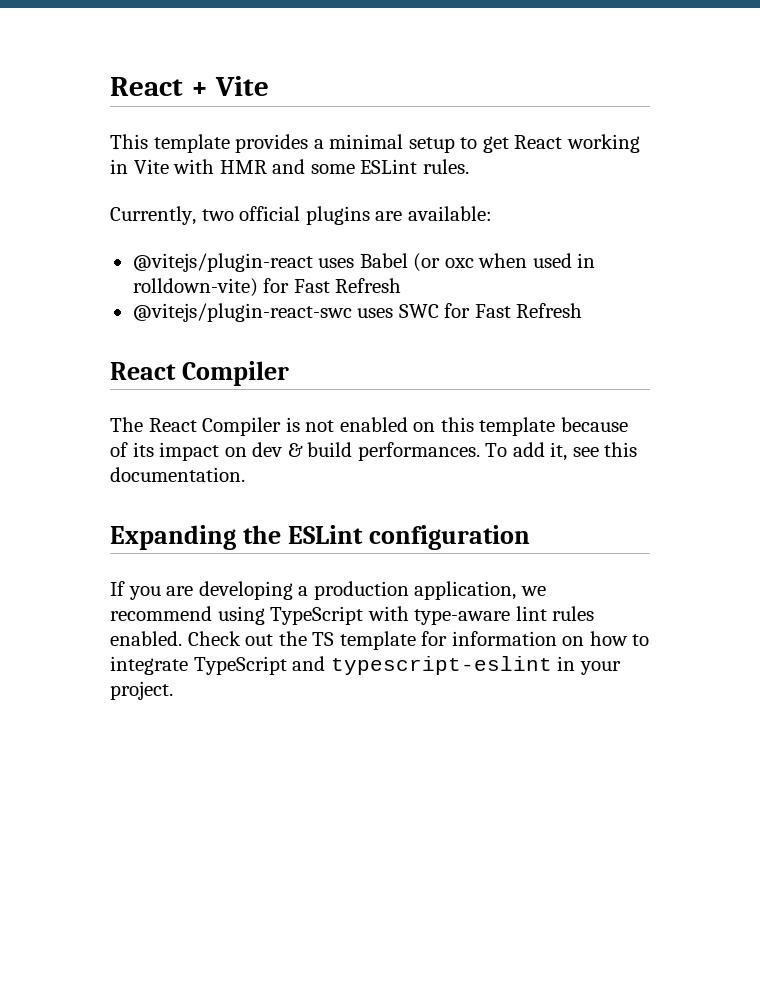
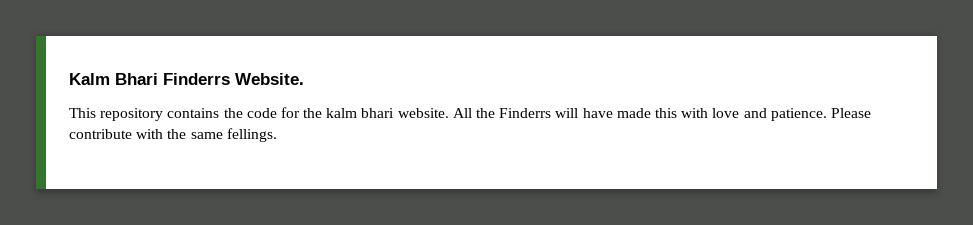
- React + Vite
- This template provides a minimal setup to get React working in Vite with HMR and some ESLint rules.
- Currently, two official plugins are available:
- @vitejs/plugin-react uses Babel (or oxc when used in rolldown-vite) for Fast Refresh
- @vitejs/plugin-react-swc uses SWC for Fast Refresh
- React Compiler
- The React Compiler is not enabled on this template because of its impact on dev & build performances. To add it, see this documentation.
- Expanding the ESLint configuration
- If you are developing a production application, we recommend using TypeScript with type-aware lint rules enabled. Check out the TS template for information on how to integrate TypeScript and typescript-eslint in your project.
+ Kalm Bhari Finderrs Website.
+ This repository contains the code for the kalm bhari website. All the Finderrs will have made this with love and patience. Please contribute with the same fellings.

